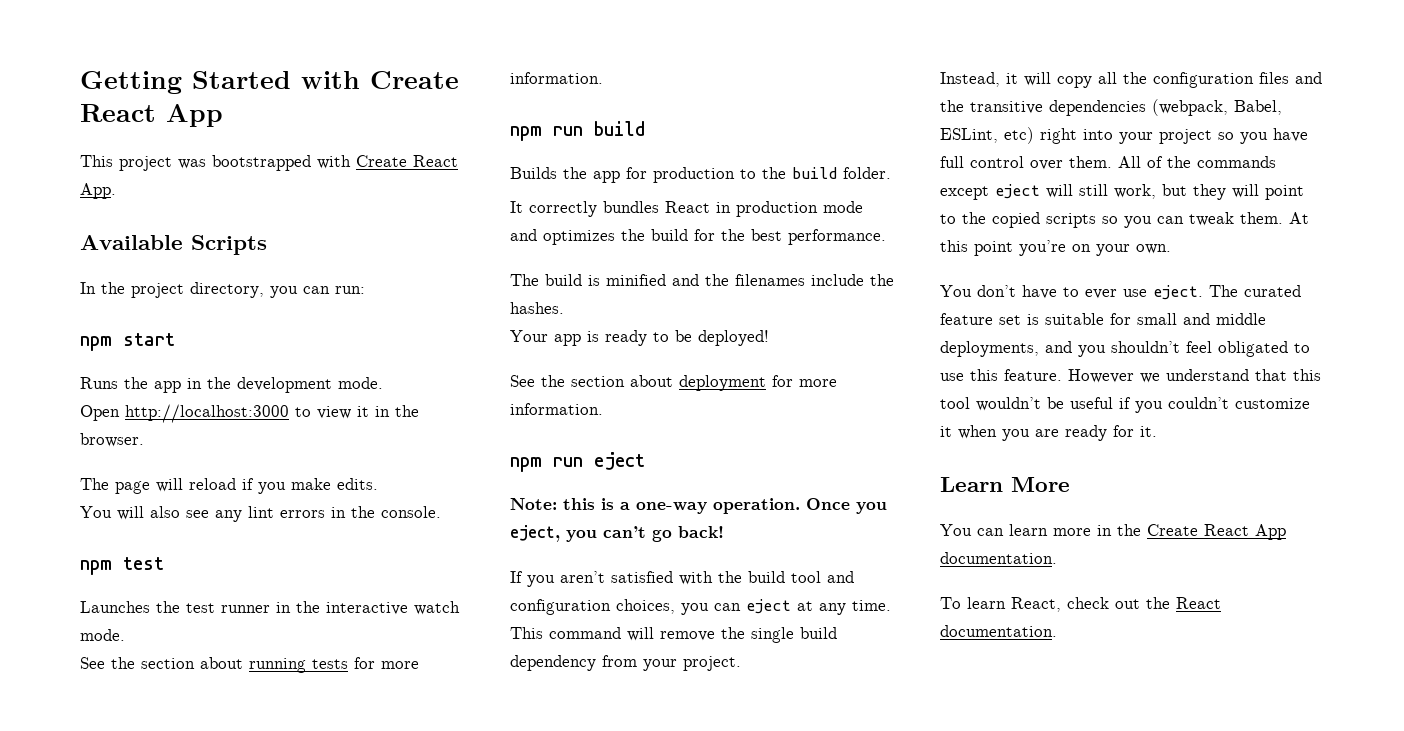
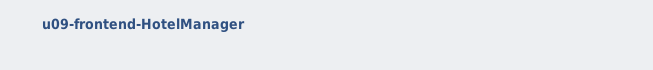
- Getting Started with Create React App
- This project was bootstrapped with Create React App.
- Available Scripts
- In the project directory, you can run:
- npm start
- Runs the app in the development mode.
- Open http://localhost:3000 to view it in the browser.
- The page will reload if you make edits.
- You will also see any lint errors in the console.
- npm test
- Launches the test runner in the interactive watch mode.
- See the section about running tests for more information.
- npm run build
- Builds the app for production to the build folder.
- It correctly bundles React in production mode and optimizes the build for the best performance.
- The build is minified and the filenames include the hashes.
- Your app is ready to be deployed!
- See the section about deployment for more information.
- npm run eject
- Note: this is a one-way operation. Once you eject, you can’t go back!
- If you aren’t satisfied with the build tool and configuration choices, you can eject at any time. This command will remove the single build dependency from your project.
- Instead, it will copy all the configuration files and the transitive dependencies (webpack, Babel, ESLint, etc) right into your project so you have full control over them. All of the commands except eject will still work, but they will point to the copied scripts so you can tweak them. At this point you’re on your own.
- You don’t have to ever use eject. The curated feature set is suitable for small and middle deployments, and you shouldn’t feel obligated to use this feature. However we understand that this tool wouldn’t be useful if you couldn’t customize it when you are ready for it.
- Learn More
- You can learn more in the Create React App documentation.
- To learn React, check out the React documentation.
+ u09-frontend-HotelManager

